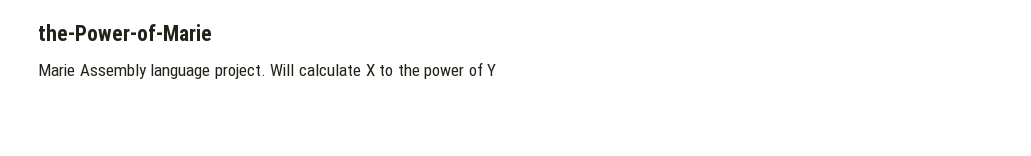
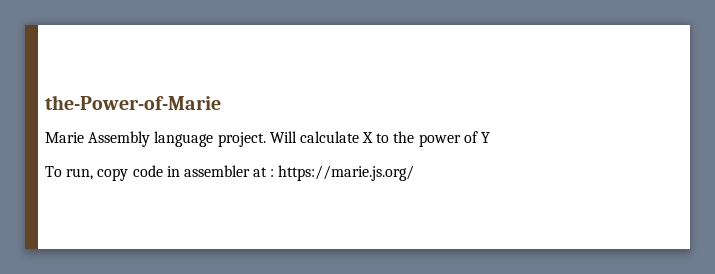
+ To run, copy code in assembler at : https://marie.js.org/

